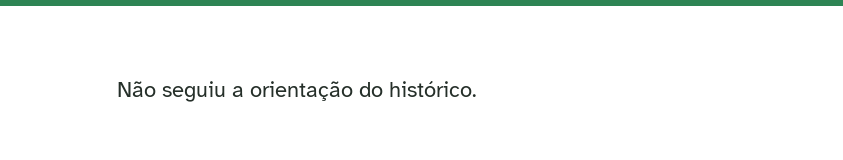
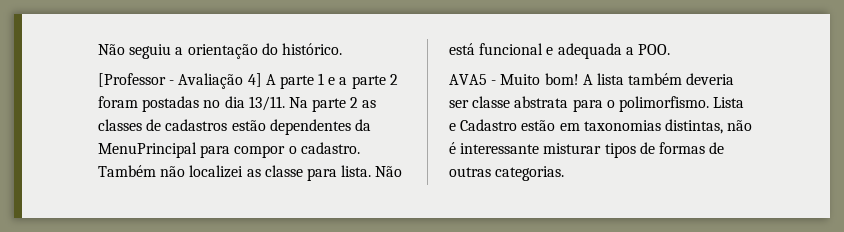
+ [Professor - Avaliação 4] A parte 1 e a parte 2 foram postadas no dia 13/11. Na parte 2 as classes de cadastros estão dependentes da MenuPrincipal para compor o cadastro. Também não localizei as classe para lista. Não está funcional e adequada a POO.
+ AVA5 - Muito bom! A lista também deveria ser classe abstrata para o polimorfismo. Lista e Cadastro estão em taxonomias distintas, não é interessante misturar tipos de formas de outras categorias.

